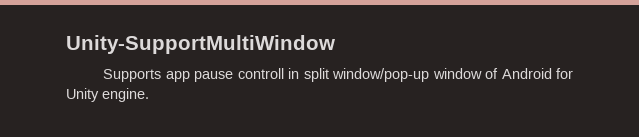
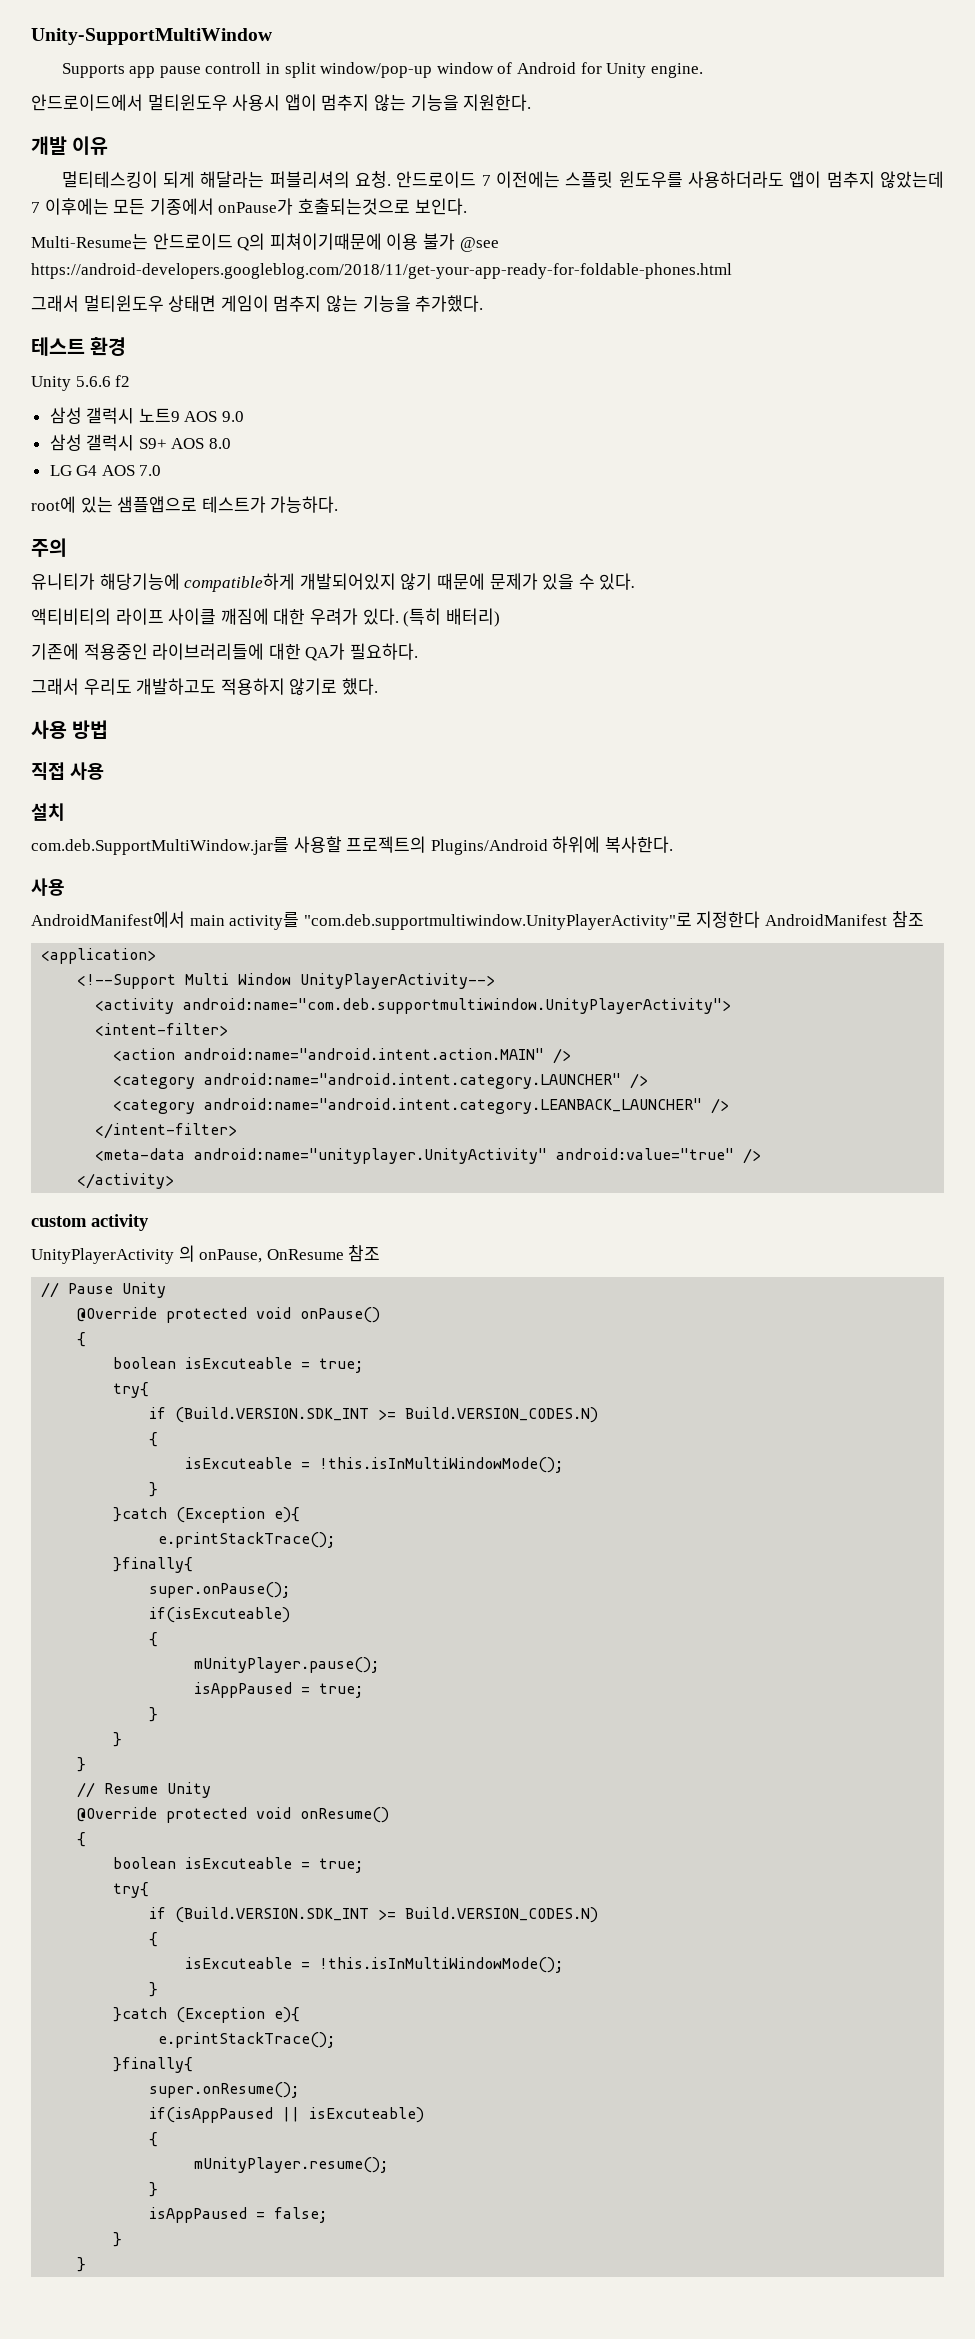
+ 안드로이드에서 멀티윈도우 사용시 앱이 멈추지 않는 기능을 지원한다.
+ 개발 이유
+ 멀티테스킹이 되게 해달라는 퍼블리셔의 요청. 안드로이드 7 이전에는 스플릿 윈도우를 사용하더라도 앱이 멈추지 않았는데 7 이후에는 모든 기종에서 onPause가 호출되는것으로 보인다.
+ Multi-Resume는 안드로이드 Q의 피쳐이기때문에 이용 불가 @see https://android-developers.googleblog.com/2018/11/get-your-app-ready-for-foldable-phones.html
+ 그래서 멀티윈도우 상태면 게임이 멈추지 않는 기능을 추가했다.
+ 테스트 환경
+ Unity 5.6.6 f2
+ 삼성 갤럭시 노트9 AOS 9.0
+ 삼성 갤럭시 S9+ AOS 8.0
+ LG G4 AOS 7.0
+ root에 있는 샘플앱으로 테스트가 가능하다.
+ 주의
+ 유니티가 해당기능에 compatible하게 개발되어있지 않기 때문에 문제가 있을 수 있다.
+ 액티비티의 라이프 사이클 깨짐에 대한 우려가 있다. (특히 배터리)
+ 기존에 적용중인 라이브러리들에 대한 QA가 필요하다.
+ 그래서 우리도 개발하고도 적용하지 않기로 했다.
+ 사용 방법
+ 직접 사용
+ 설치
+ com.deb.SupportMultiWindow.jar를 사용할 프로젝트의 Plugins/Android 하위에 복사한다.
+ 사용
+ AndroidManifest에서 main activity를 "com.deb.supportmultiwindow.UnityPlayerActivity"로 지정한다 AndroidManifest 참조
+ <application>
+ <!--Support Multi Window UnityPlayerActivity-->
+ <activity android:name="com.deb.supportmultiwindow.UnityPlayerActivity">
+ <intent-filter>
+ <action android:name="android.intent.action.MAIN" />
+ <category android:name="android.intent.category.LAUNCHER" />
+ <category android:name="android.intent.category.LEANBACK_LAUNCHER" />
+ </intent-filter>
+ <meta-data android:name="unityplayer.UnityActivity" android:value="true" />
+ </activity>
+ custom activity
+ UnityPlayerActivity 의 onPause, OnResume 참조
+ // Pause Unity
+ @Override protected void onPause()
+ {
+ boolean isExcuteable = true;
+ try{
+ if (Build.VERSION.SDK_INT >= Build.VERSION_CODES.N)
+ {
+ isExcuteable = !this.isInMultiWindowMode();
+ }
+ }catch (Exception e){
+ e.printStackTrace();
+ }finally{
+ super.onPause();
+ if(isExcuteable)
+ {
+ mUnityPlayer.pause();
+ isAppPaused = true;
+ }
+ }
+ }
+ // Resume Unity
+ @Override protected void onResume()
+ {
+ boolean isExcuteable = true;
+ try{
+ if (Build.VERSION.SDK_INT >= Build.VERSION_CODES.N)
+ {
+ isExcuteable = !this.isInMultiWindowMode();
+ }
+ }catch (Exception e){
+ e.printStackTrace();
+ }finally{
+ super.onResume();
+ if(isAppPaused || isExcuteable)
+ {
+ mUnityPlayer.resume();
+ }
+ isAppPaused = false;
+ }
+ }

